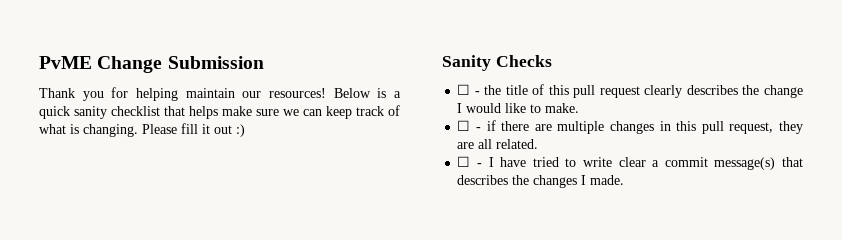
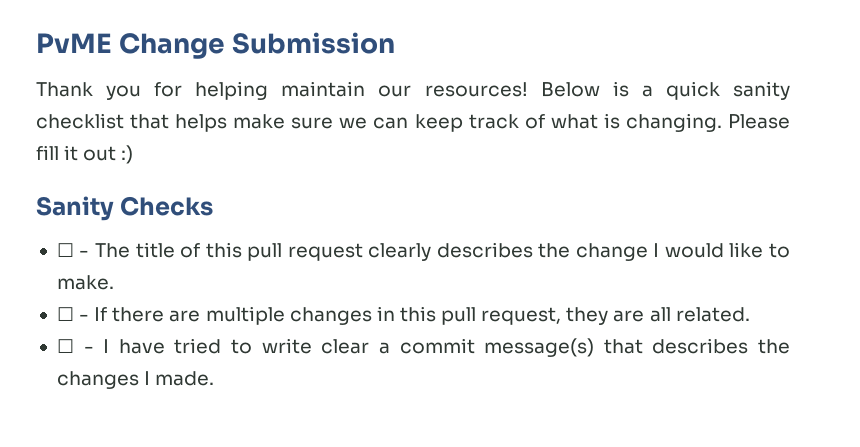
- ☐ - the title of this pull request clearly describes the change I would like to make.
+ ☐ - The title of this pull request clearly describes the change I would like to make.
- ☐ - if there are multiple changes in this pull request, they are all related.
+ ☐ - If there are multiple changes in this pull request, they are all related.

